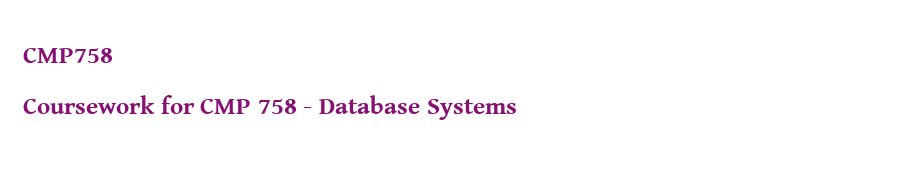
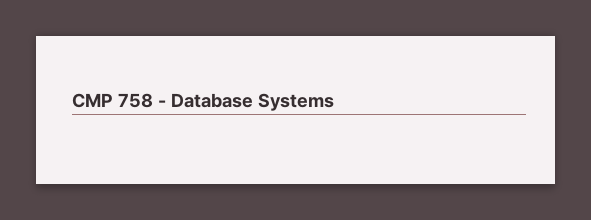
- CMP758
- Coursework for CMP 758 - Database Systems
+ CMP 758 - Database Systems

